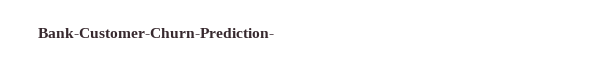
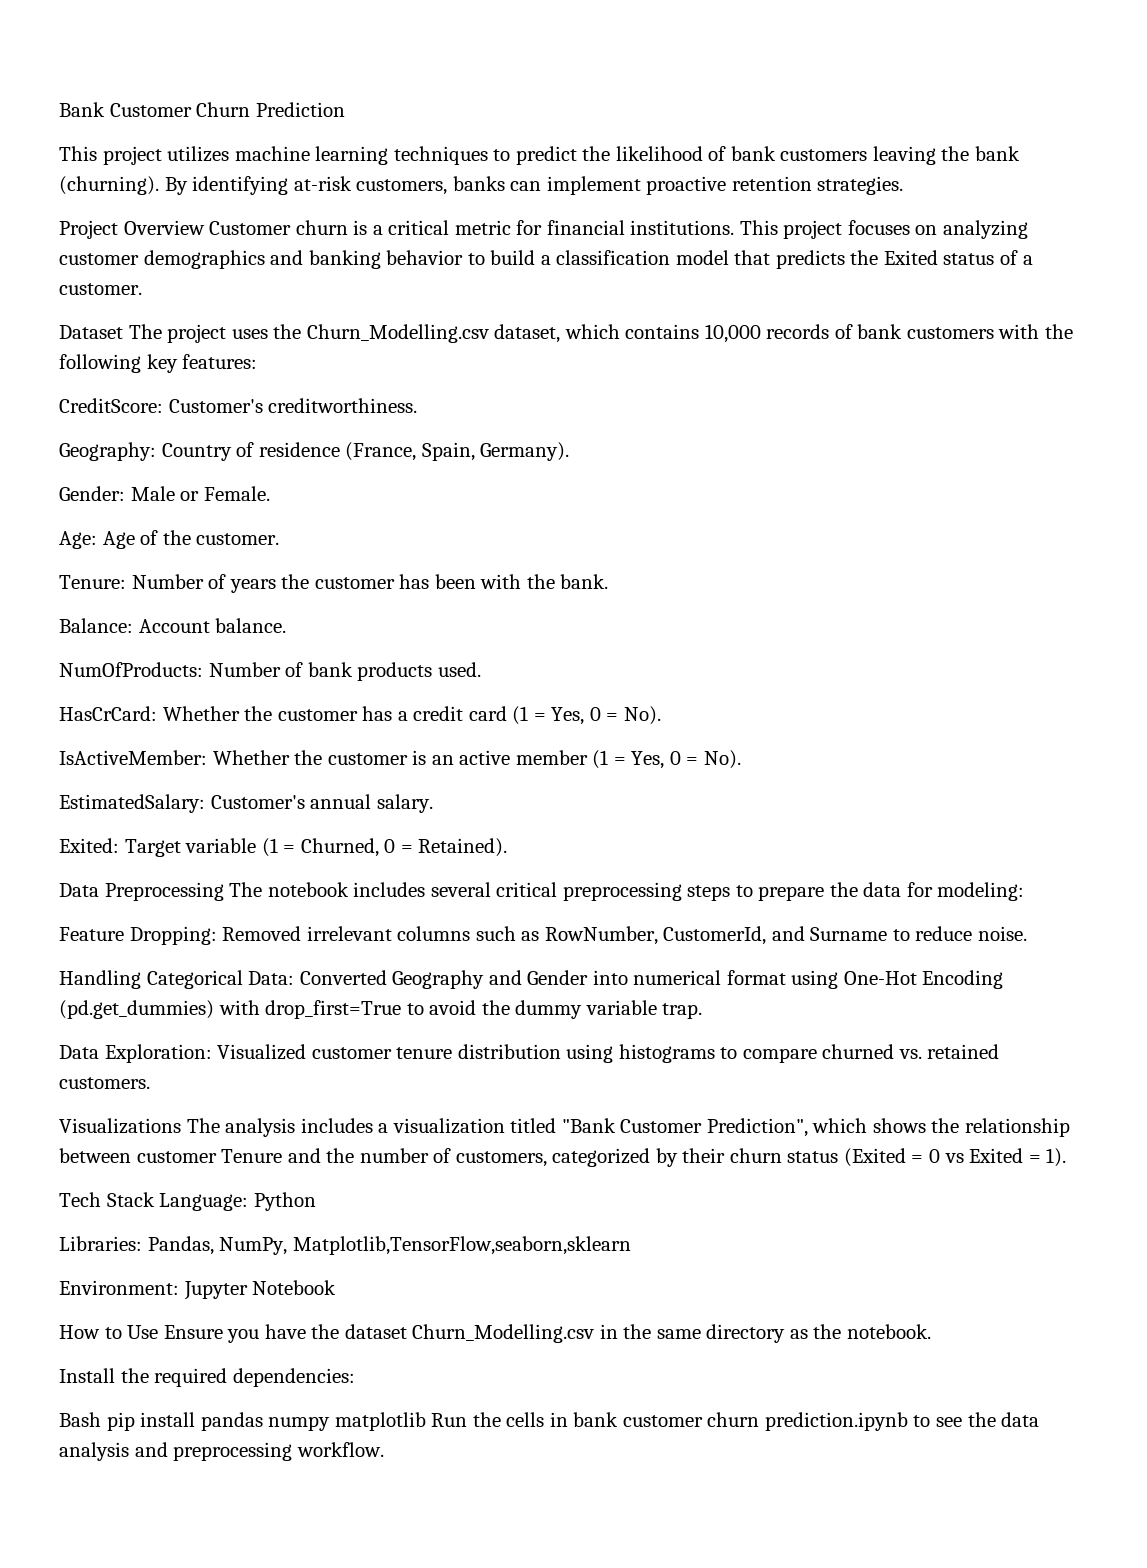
- Bank-Customer-Churn-Prediction-
+ Bank Customer Churn Prediction
+ This project utilizes machine learning techniques to predict the likelihood of bank customers leaving the bank (churning). By identifying at-risk customers, banks can implement proactive retention strategies.
+ Project Overview Customer churn is a critical metric for financial institutions. This project focuses on analyzing customer demographics and banking behavior to build a classification model that predicts the Exited status of a customer.
+ Dataset The project uses the Churn_Modelling.csv dataset, which contains 10,000 records of bank customers with the following key features:
+ CreditScore: Customer's creditworthiness.
+ Geography: Country of residence (France, Spain, Germany).
+ Gender: Male or Female.
+ Age: Age of the customer.
+ Tenure: Number of years the customer has been with the bank.
+ Balance: Account balance.
+ NumOfProducts: Number of bank products used.
+ HasCrCard: Whether the customer has a credit card (1 = Yes, 0 = No).
+ IsActiveMember: Whether the customer is an active member (1 = Yes, 0 = No).
+ EstimatedSalary: Customer's annual salary.
+ Exited: Target variable (1 = Churned, 0 = Retained).
+ Data Preprocessing The notebook includes several critical preprocessing steps to prepare the data for modeling:
+ Feature Dropping: Removed irrelevant columns such as RowNumber, CustomerId, and Surname to reduce noise.
+ Handling Categorical Data: Converted Geography and Gender into numerical format using One-Hot Encoding (pd.get_dummies) with drop_first=True to avoid the dummy variable trap.
+ Data Exploration: Visualized customer tenure distribution using histograms to compare churned vs. retained customers.
+ Visualizations The analysis includes a visualization titled "Bank Customer Prediction", which shows the relationship between customer Tenure and the number of customers, categorized by their churn status (Exited = 0 vs Exited = 1).
+ Tech Stack Language: Python
+ Libraries: Pandas, NumPy, Matplotlib,TensorFlow,seaborn,sklearn
+ Environment: Jupyter Notebook
+ How to Use Ensure you have the dataset Churn_Modelling.csv in the same directory as the notebook.
+ Install the required dependencies:
+ Bash pip install pandas numpy matplotlib Run the cells in bank customer churn prediction.ipynb to see the data analysis and preprocessing workflow.

